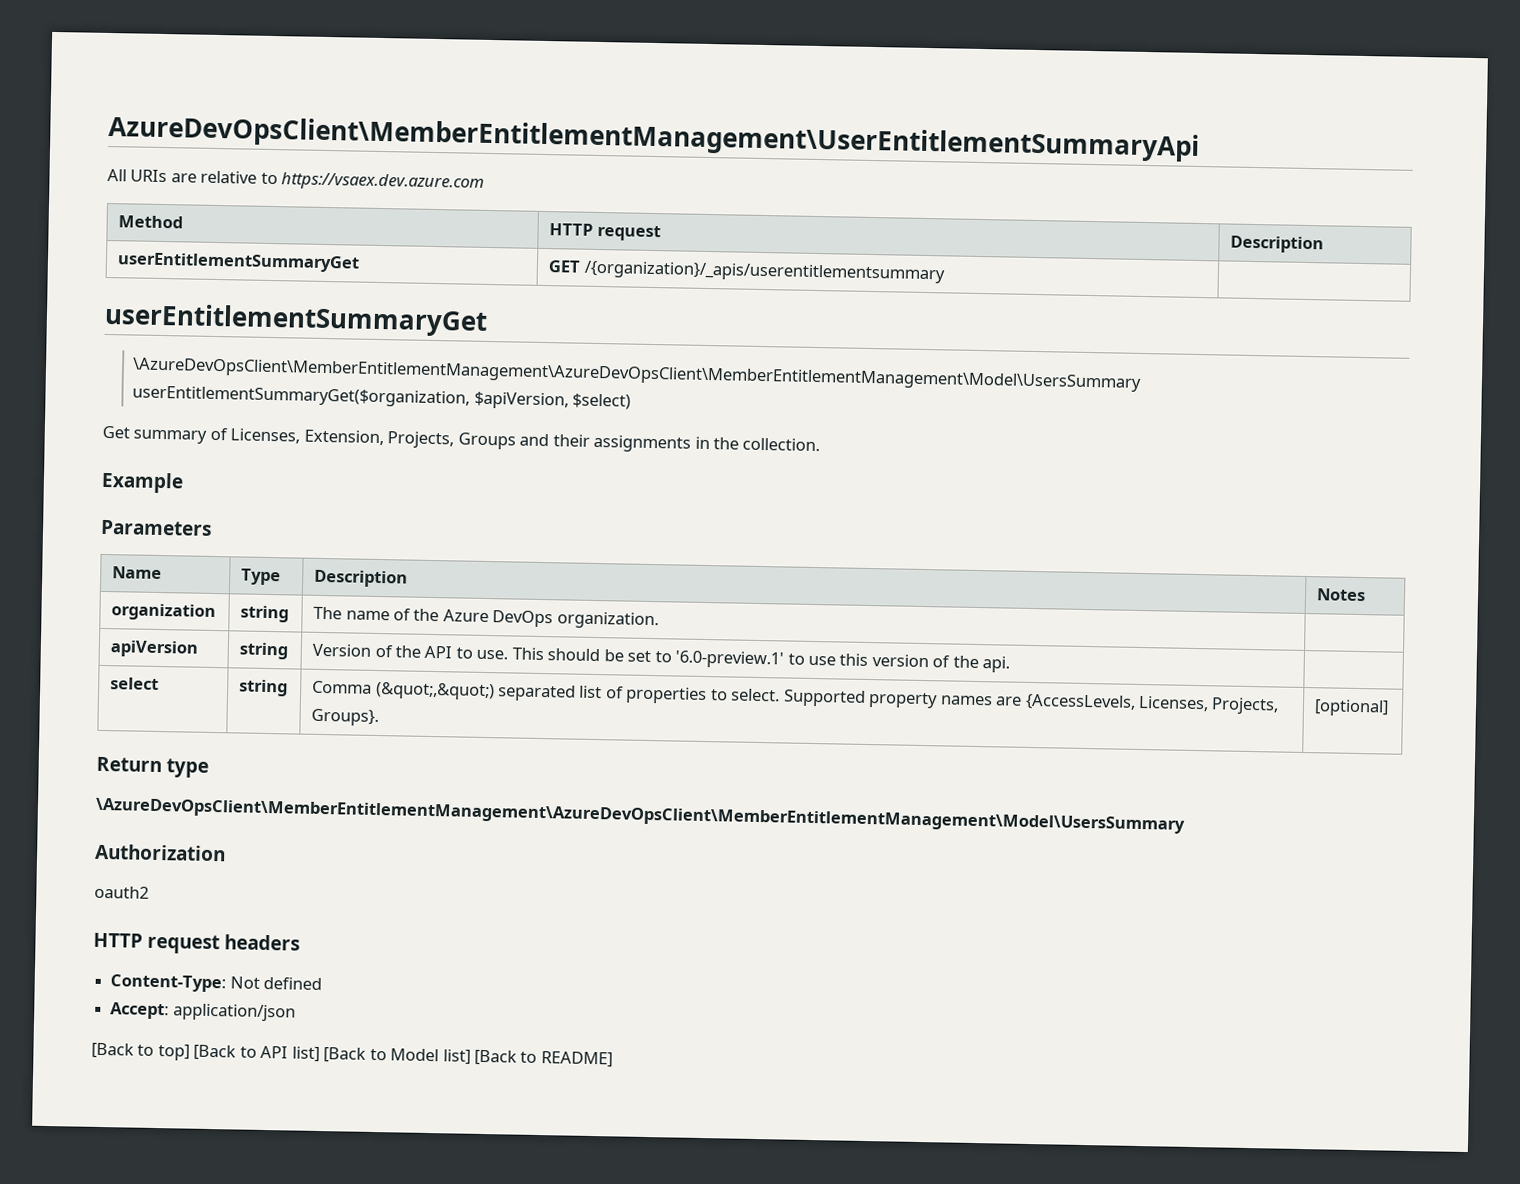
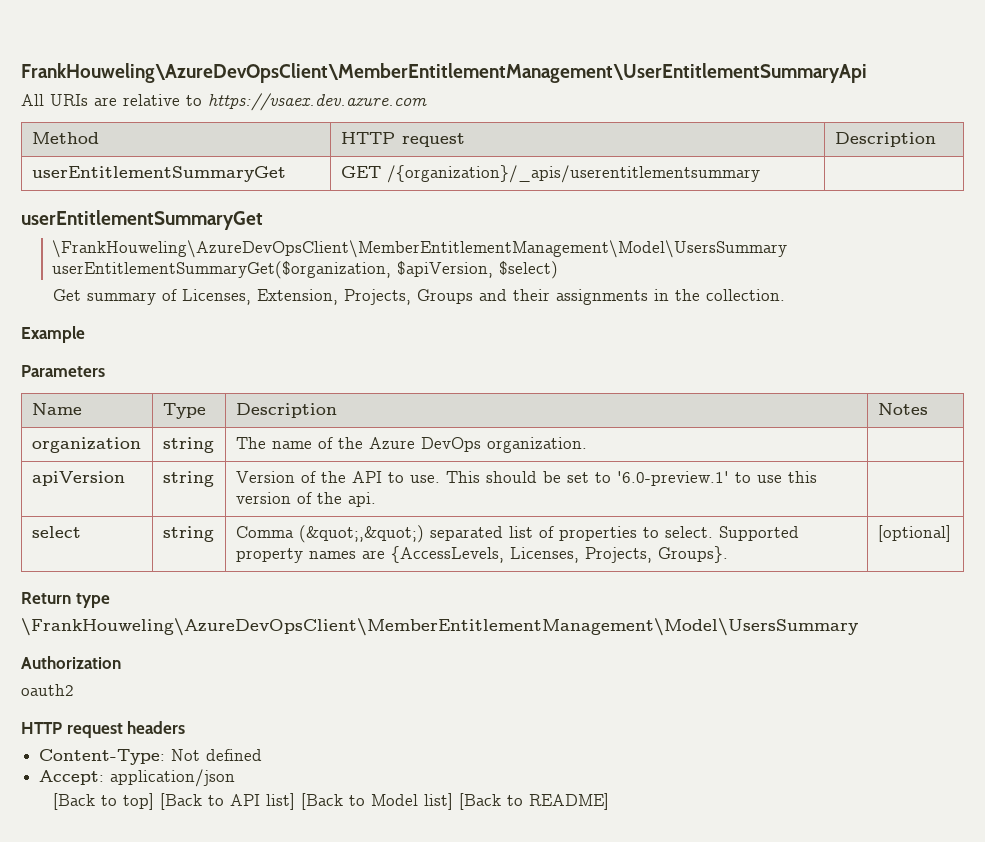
- AzureDevOpsClient\MemberEntitlementManagement\UserEntitlementSummaryApi
+ FrankHouweling\AzureDevOpsClient\MemberEntitlementManagement\UserEntitlementSummaryApi
- \AzureDevOpsClient\MemberEntitlementManagement\AzureDevOpsClient\MemberEntitlementManagement\Model\UsersSummary userEntitlementSummaryGet($organization, $apiVersion, $select)
+ \FrankHouweling\AzureDevOpsClient\MemberEntitlementManagement\Model\UsersSummary userEntitlementSummaryGet($organization, $apiVersion, $select)
  Return type
- \AzureDevOpsClient\MemberEntitlementManagement\AzureDevOpsClient\MemberEntitlementManagement\Model\UsersSummary
+ \FrankHouweling\AzureDevOpsClient\MemberEntitlementManagement\Model\UsersSummary

